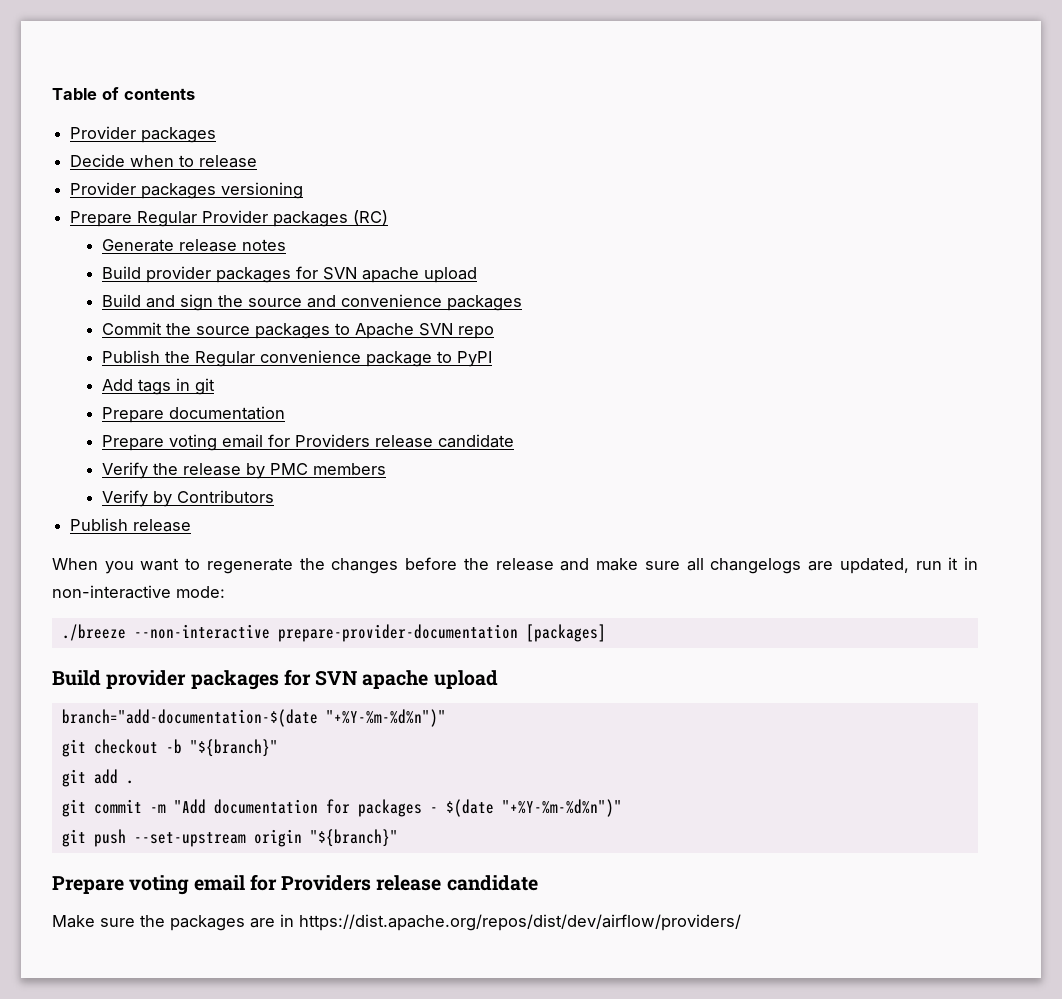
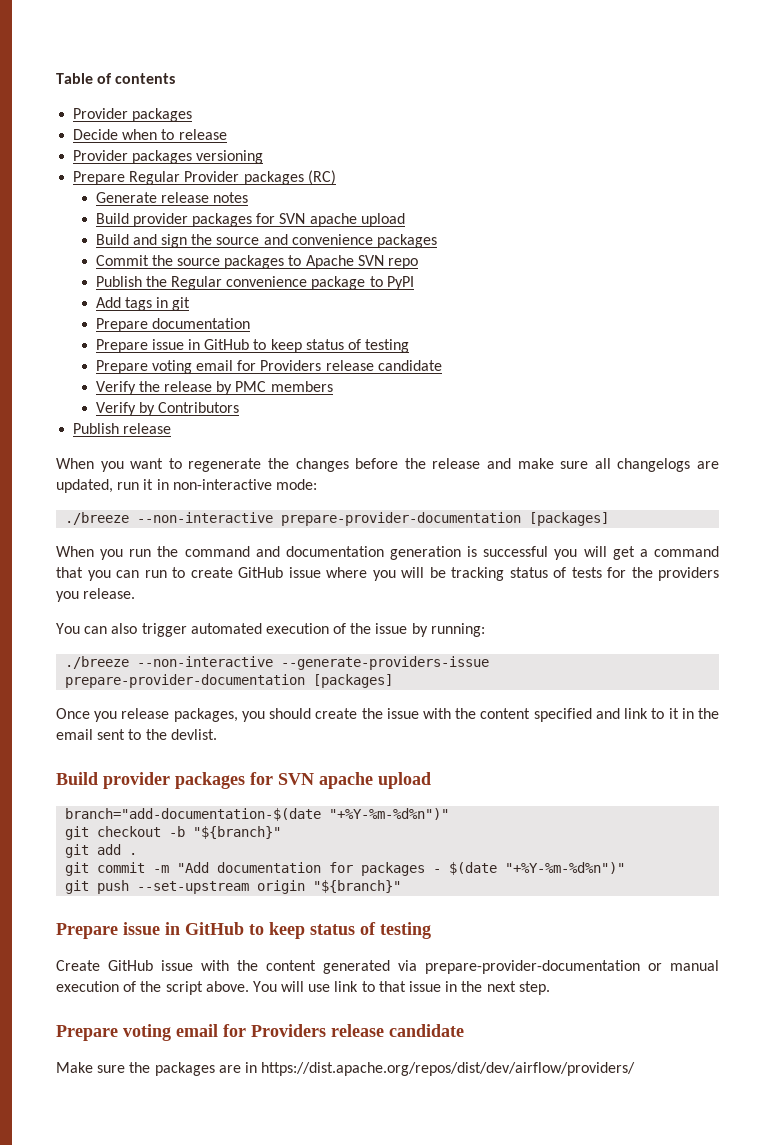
  Prepare documentation
+ Prepare issue in GitHub to keep status of testing
+ When you run the command and documentation generation is successful you will get a command that you can run to create GitHub issue where you will be tracking status of tests for the providers you release.
+ You can also trigger automated execution of the issue by running:
+ ./breeze --non-interactive --generate-providers-issue prepare-provider-documentation [packages]
+ Once you release packages, you should create the issue with the content specified and link to it in the email sent to the devlist.
  git push --set-upstream origin "${branch}"
+ Prepare issue in GitHub to keep status of testing
+ Create GitHub issue with the content generated via prepare-provider-documentation or manual execution of the script above. You will use link to that issue in the next step.

